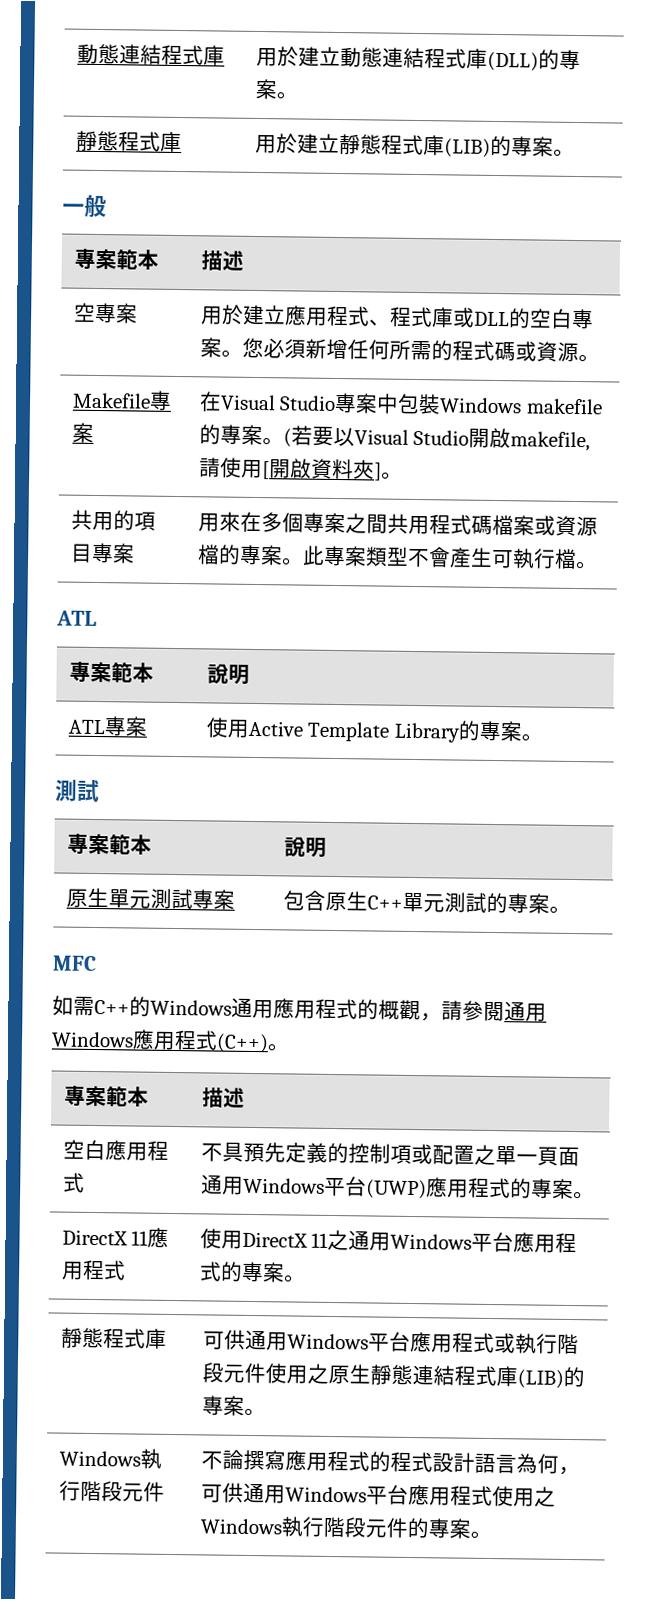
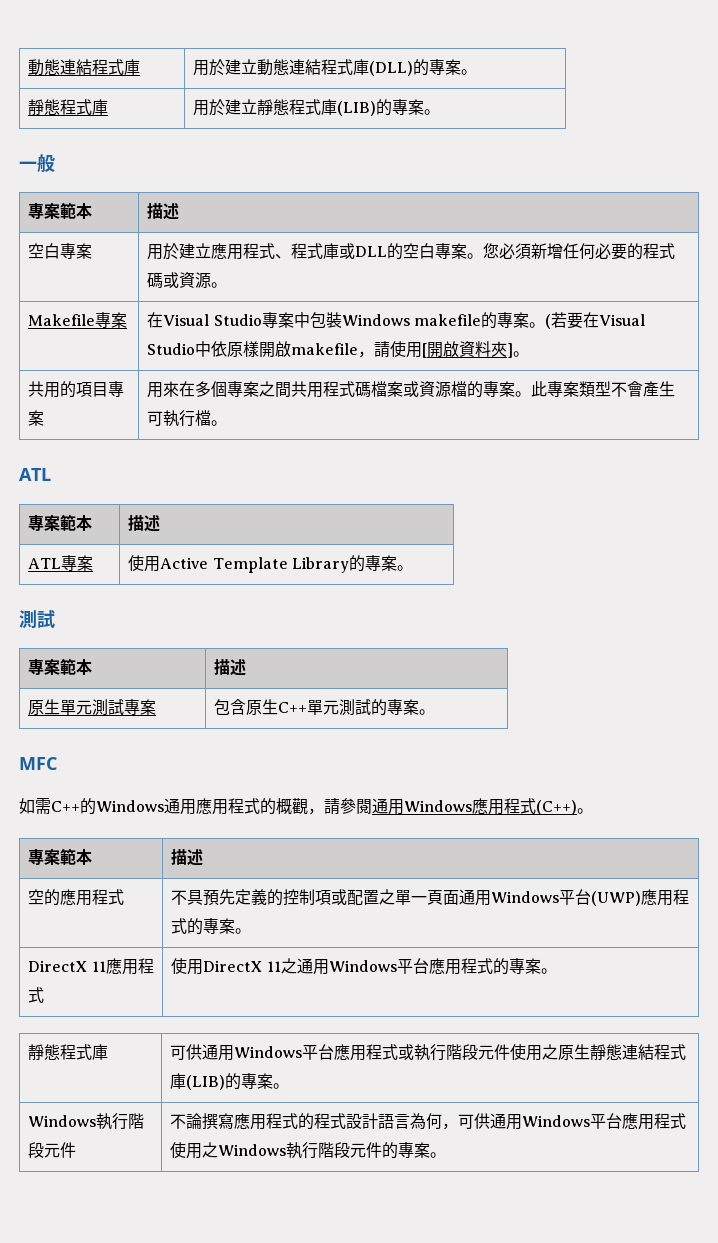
- 空專案 | 用於建立應用程式、程式庫或DLL的空白專案。您必須新增任何所需的程式碼或資源。
+ 空白專案 | 用於建立應用程式、程式庫或DLL的空白專案。您必須新增任何必要的程式碼或資源。
- Makefile專案 | 在Visual Studio專案中包裝Windows makefile的專案。(若要以Visual Studio開啟makefile,請使用[開啟資料夾]。
+ Makefile專案 | 在Visual Studio專案中包裝Windows makefile的專案。(若要在Visual Studio中依原樣開啟makefile，請使用[開啟資料夾]。
  共用的項目專案 | 用來在多個專案之間共用程式碼檔案或資源檔的專案。此專案類型不會產生可執行檔。
  ATL
- 專案範本 | 說明
+ 專案範本 | 描述
  ATL專案 | 使用Active Template Library的專案。
  測試
- 專案範本 | 說明
+ 專案範本 | 描述
- 空白應用程式 | 不具預先定義的控制項或配置之單一頁面通用Windows平台(UWP)應用程式的專案。
+ 空的應用程式 | 不具預先定義的控制項或配置之單一頁面通用Windows平台(UWP)應用程式的專案。

